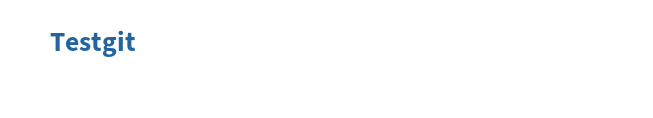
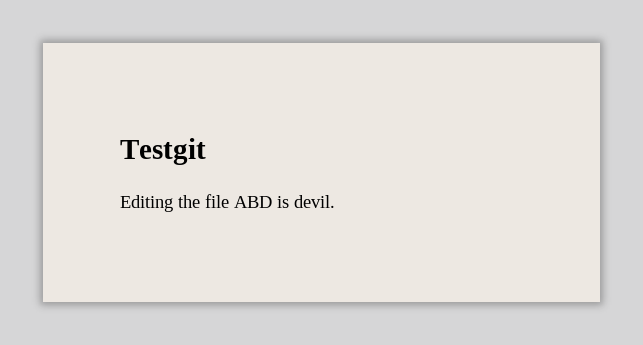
+ Editing the file ABD is devil.

